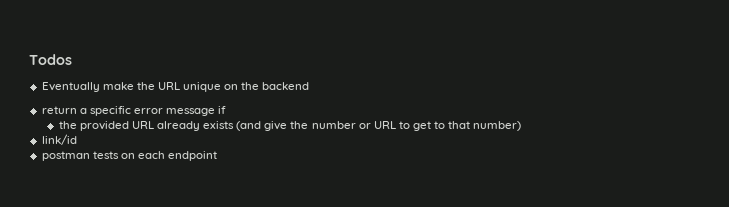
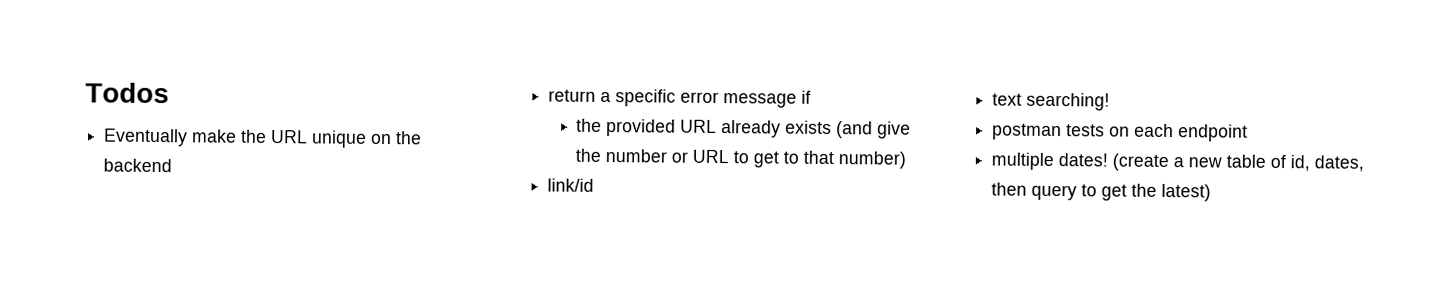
+ text searching!
+ multiple dates! (create a new table of id, dates, then query to get the latest)

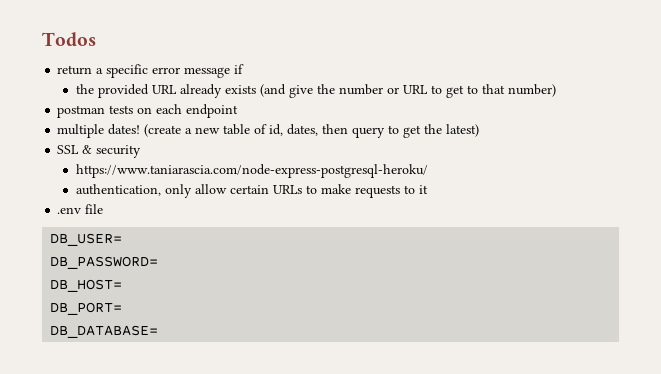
- Eventually make the URL unique on the backend
- link/id
- text searching!
+ SSL & security
+ https://www.taniarascia.com/node-express-postgresql-heroku/
+ authentication, only allow certain URLs to make requests to it
+ .env file
+ DB_USER=
+ DB_PASSWORD=
+ DB_HOST=
+ DB_PORT=
+ DB_DATABASE=

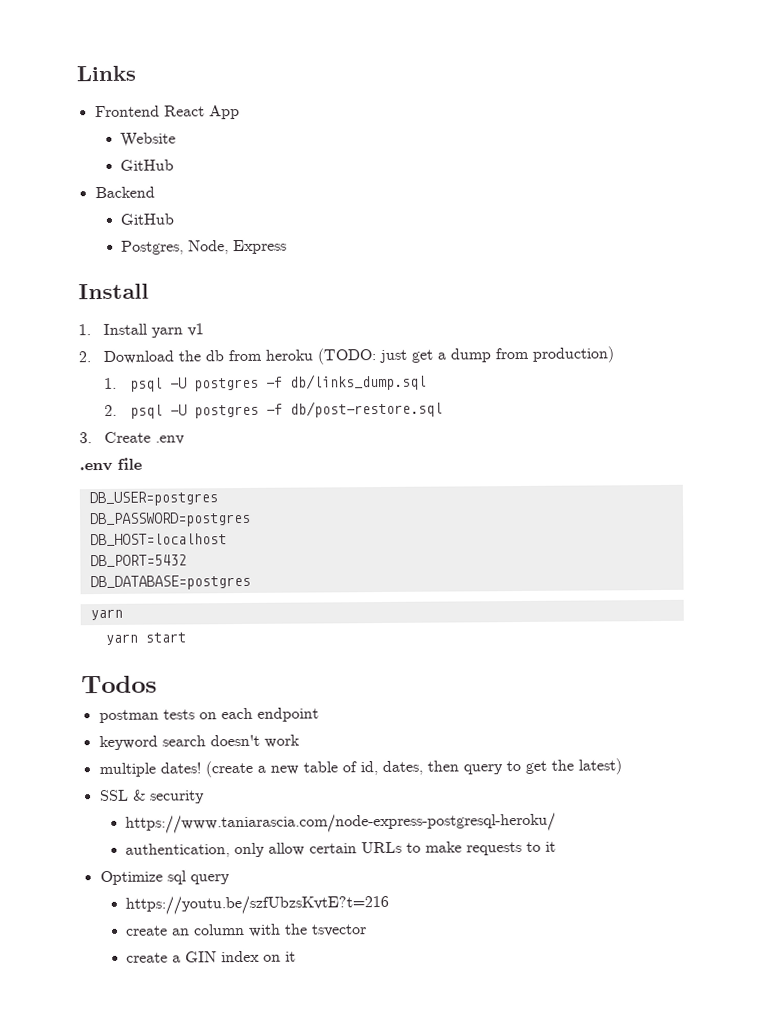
+ Links
+ Frontend React App
+ Website
+ GitHub
+ Backend
+ GitHub
+ Postgres, Node, Express
+ Install
+ 1. Install yarn v1
+ 2. Download the db from heroku (TODO: just get a dump from production)
+ 1. psql -U postgres -f db/links_dump.sql
+ 2. psql -U postgres -f db/post-restore.sql
+ 3. Create .env
+ .env file
+ DB_USER=postgres
+ DB_PASSWORD=postgres
+ DB_HOST=localhost
+ DB_PORT=5432
+ DB_DATABASE=postgres
+ yarn
+ yarn start
  Todos
- return a specific error message if
- the provided URL already exists (and give the number or URL to get to that number)
+ keyword search doesn't work
- .env file
- DB_USER=
- DB_PASSWORD=
- DB_HOST=
- DB_PORT=
- DB_DATABASE=
+ Optimize sql query
+ https://youtu.be/szfUbzsKvtE?t=216
+ create an column with the tsvector
+ create a GIN index on it

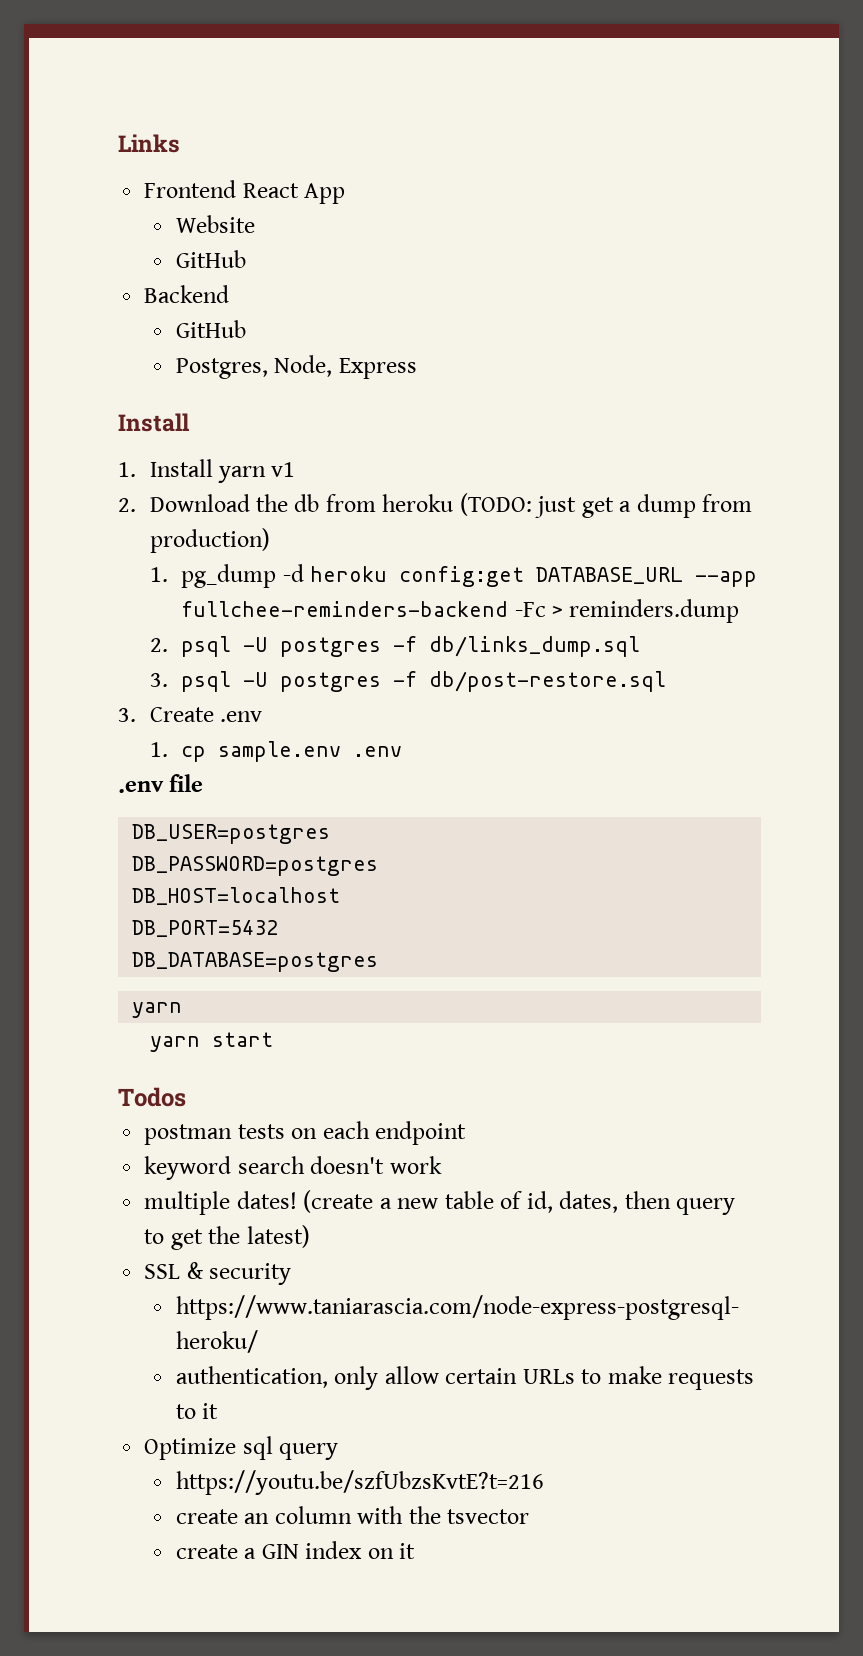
- 1. psql -U postgres -f db/links_dump.sql
+ 1. pg_dump -d heroku config:get DATABASE_URL --app fullchee-reminders-backend -Fc > reminders.dump
+ 2. psql -U postgres -f db/links_dump.sql
- 2. psql -U postgres -f db/post-restore.sql
+ 3. psql -U postgres -f db/post-restore.sql
+ 1. cp sample.env .env

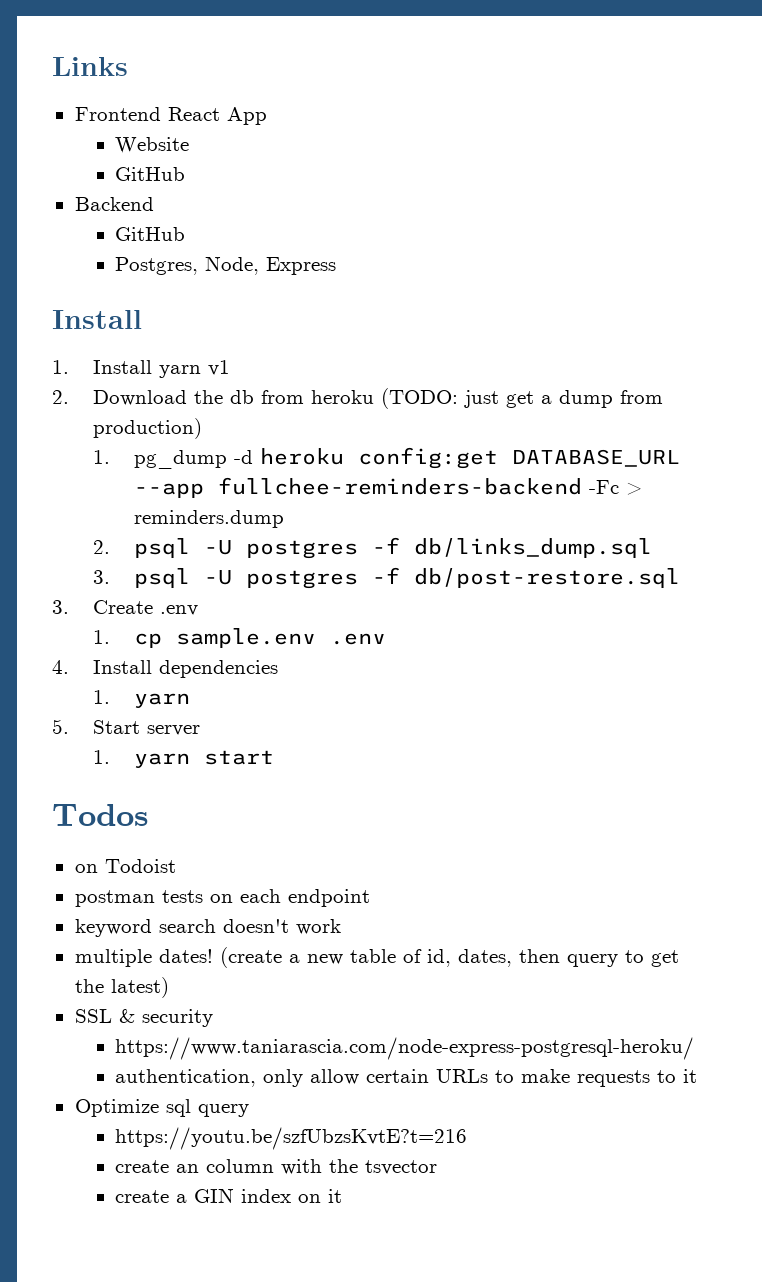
- .env file
- DB_USER=postgres
- DB_PASSWORD=postgres
- DB_HOST=localhost
- DB_PORT=5432
- DB_DATABASE=postgres
- yarn
- yarn start
+ 4. Install dependencies
+ 1. yarn
+ 5. Start server
+ 1. yarn start
+ on Todoist

